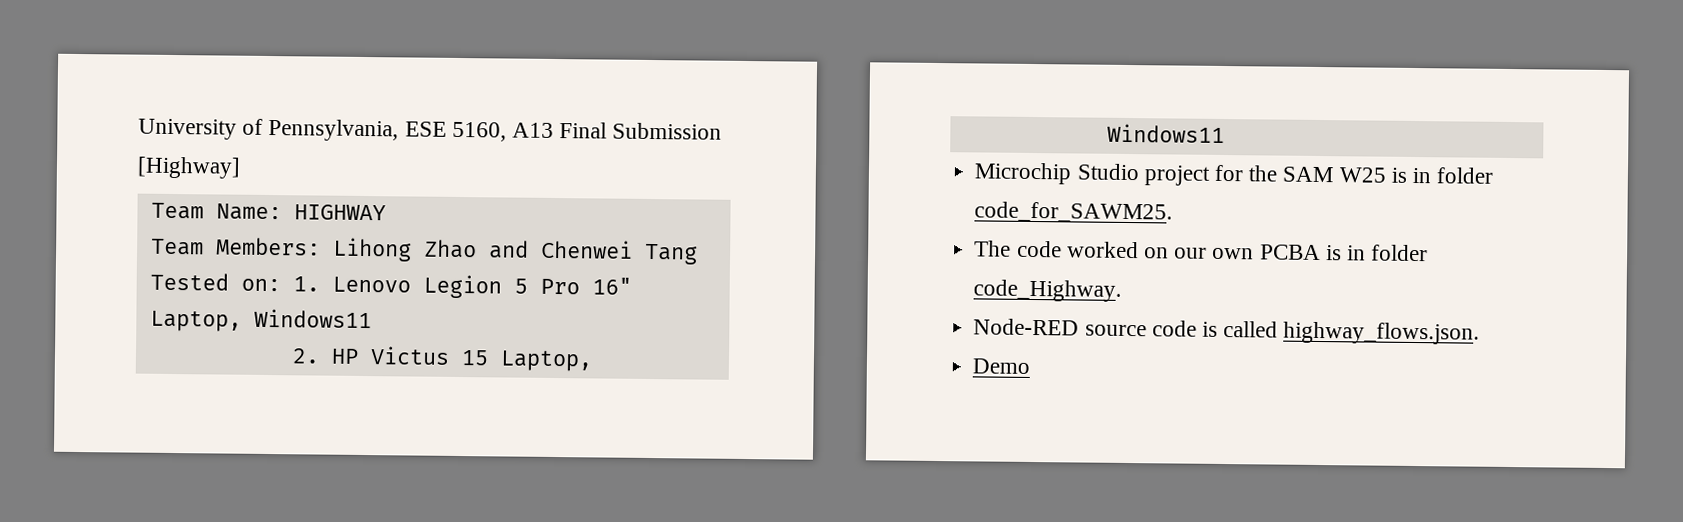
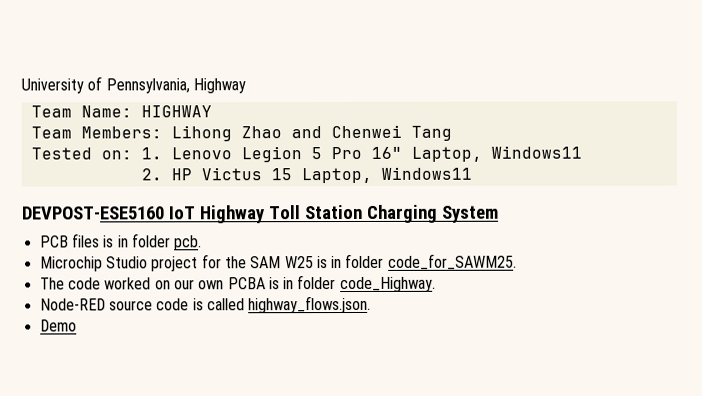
- University of Pennsylvania, ESE 5160, A13 Final Submission [Highway]
+ University of Pennsylvania, Highway
+ DEVPOST-ESE5160 IoT Highway Toll Station Charging System
+ PCB files is in folder pcb.

